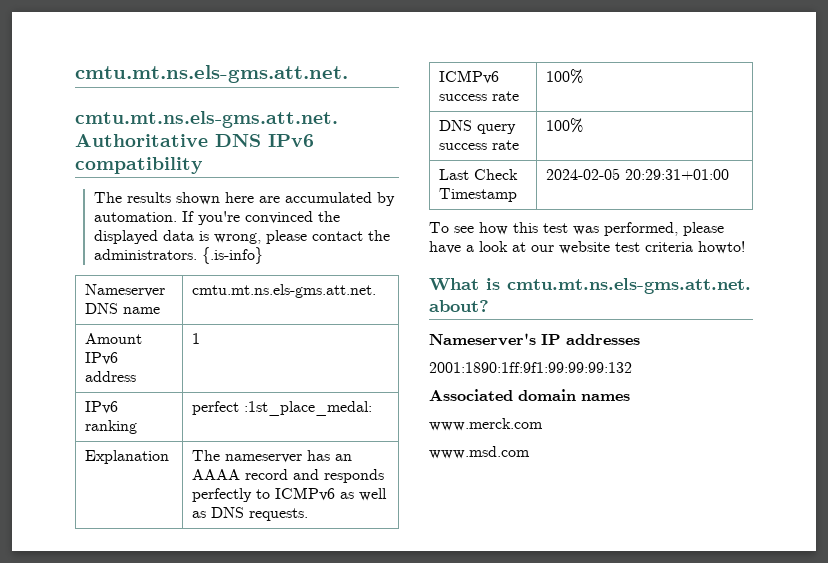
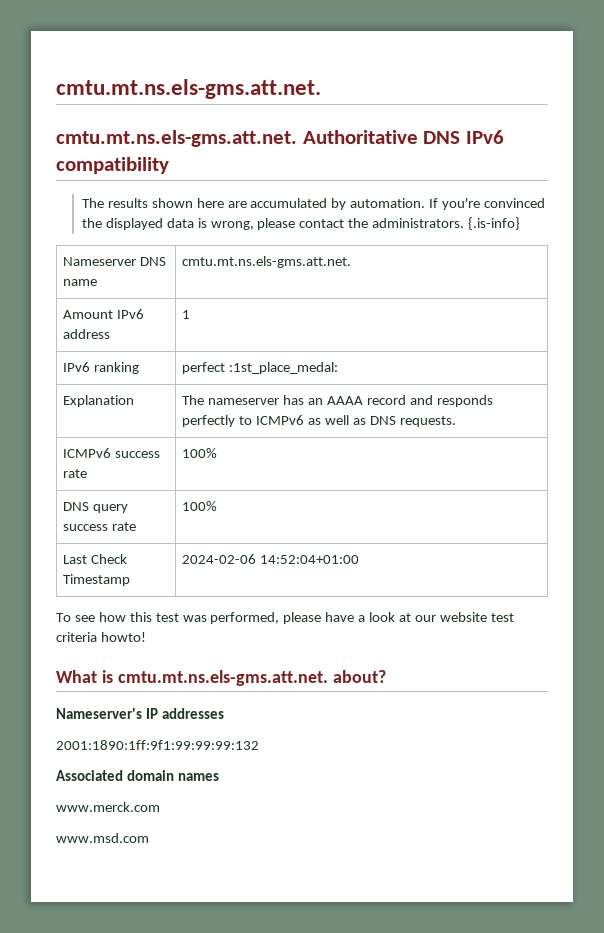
- Last Check Timestamp | 2024-02-05 20:29:31+01:00
+ Last Check Timestamp | 2024-02-06 14:52:04+01:00

